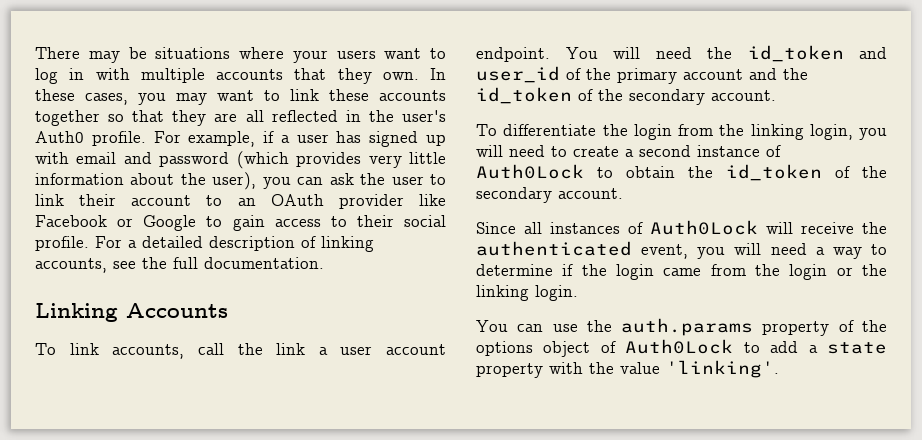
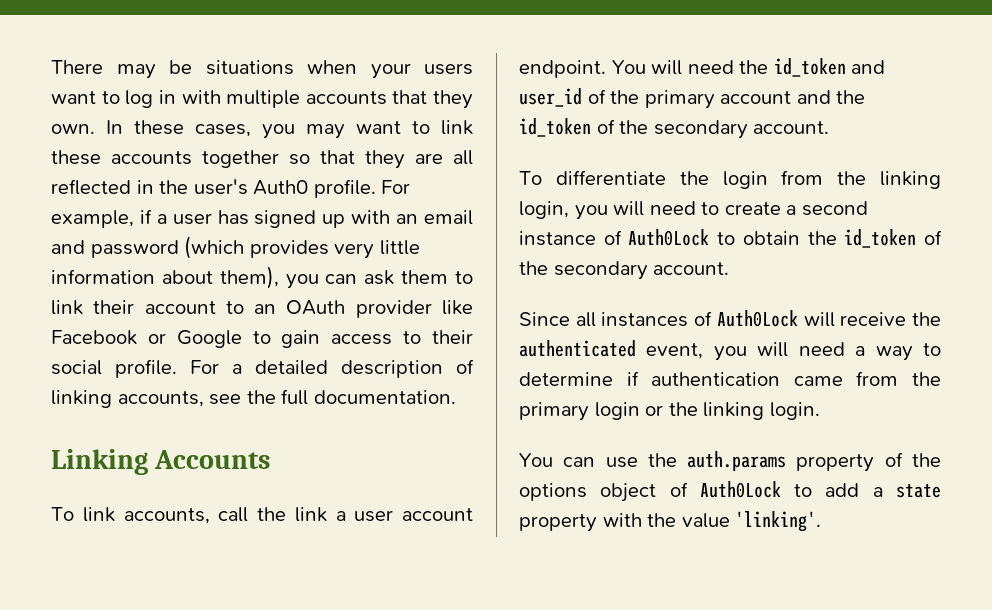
- There may be situations where your users want to log in with multiple accounts that they own.
+ There may be situations when your users want to log in with multiple accounts that they own.
- For example, if a user has signed up with email and password (which provides very little information about the user), you can ask the user to link their account to an OAuth provider like Facebook or Google to gain access to their social profile.
+ For example, if a user has signed up with an email and password (which provides very little information about them), you can ask them to link their account to an OAuth provider like Facebook or Google to gain access to their social profile.
- Since all instances of Auth0Lock will receive the authenticated event, you will need a way to determine if the login came from the login or the linking login.
+ Since all instances of Auth0Lock will receive the authenticated event, you will need a way to determine if authentication came from the primary login or the linking login.

